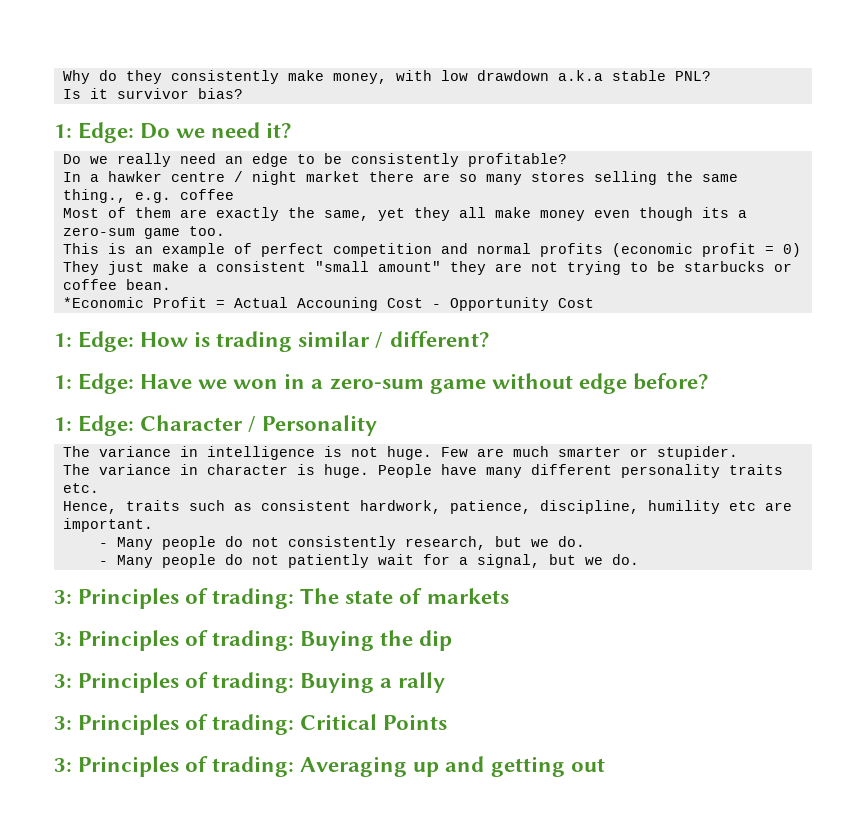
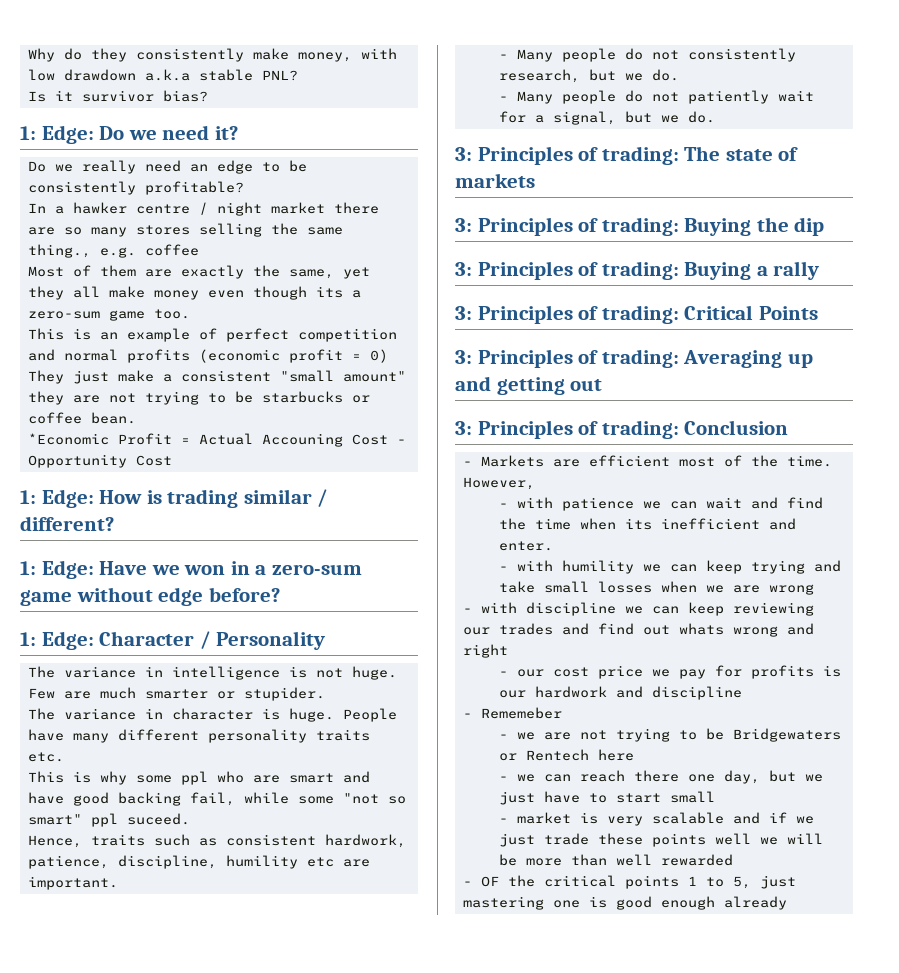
+ This is why some ppl who are smart and have good backing fail, while some "not so smart" ppl suceed.
+ 3: Principles of trading: Conclusion
+ - Markets are efficient most of the time. However,
+ - with patience we can wait and find the time when its inefficient and enter.
+ - with humility we can keep trying and take small losses when we are wrong
+ - with discipline we can keep reviewing our trades and find out whats wrong and right
+ - our cost price we pay for profits is our hardwork and discipline
+ - Rememeber
+ - we are not trying to be Bridgewaters or Rentech here
+ - we can reach there one day, but we just have to start small
+ - market is very scalable and if we just trade these points well we will be more than well rewarded
+ - OF the critical points 1 to 5, just mastering one is good enough already

